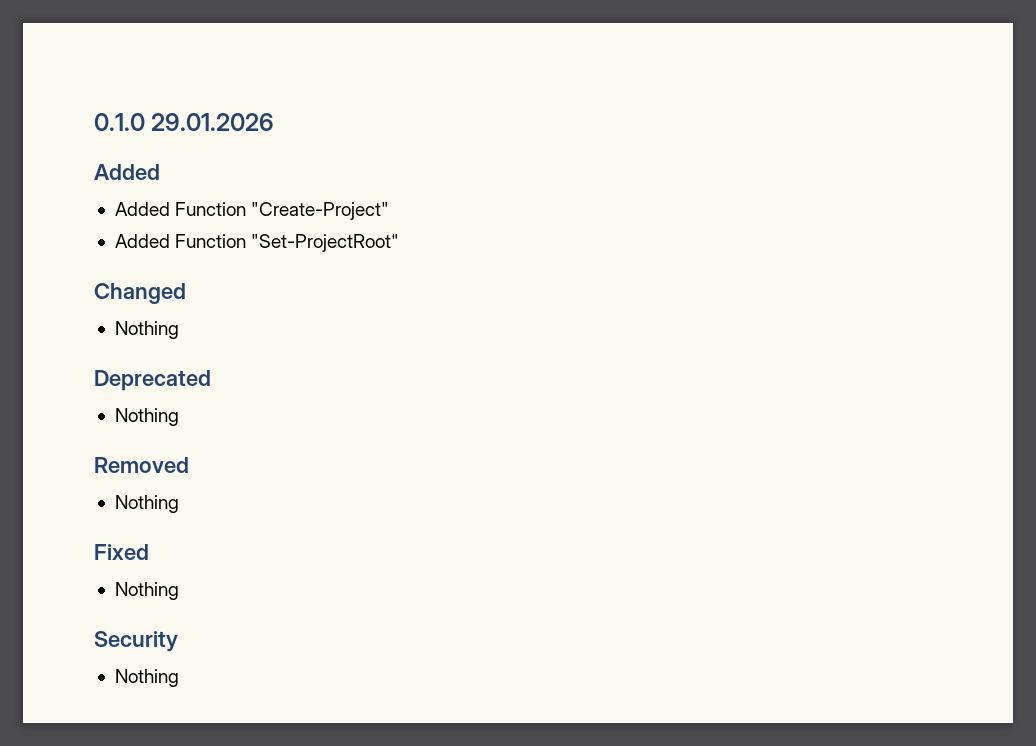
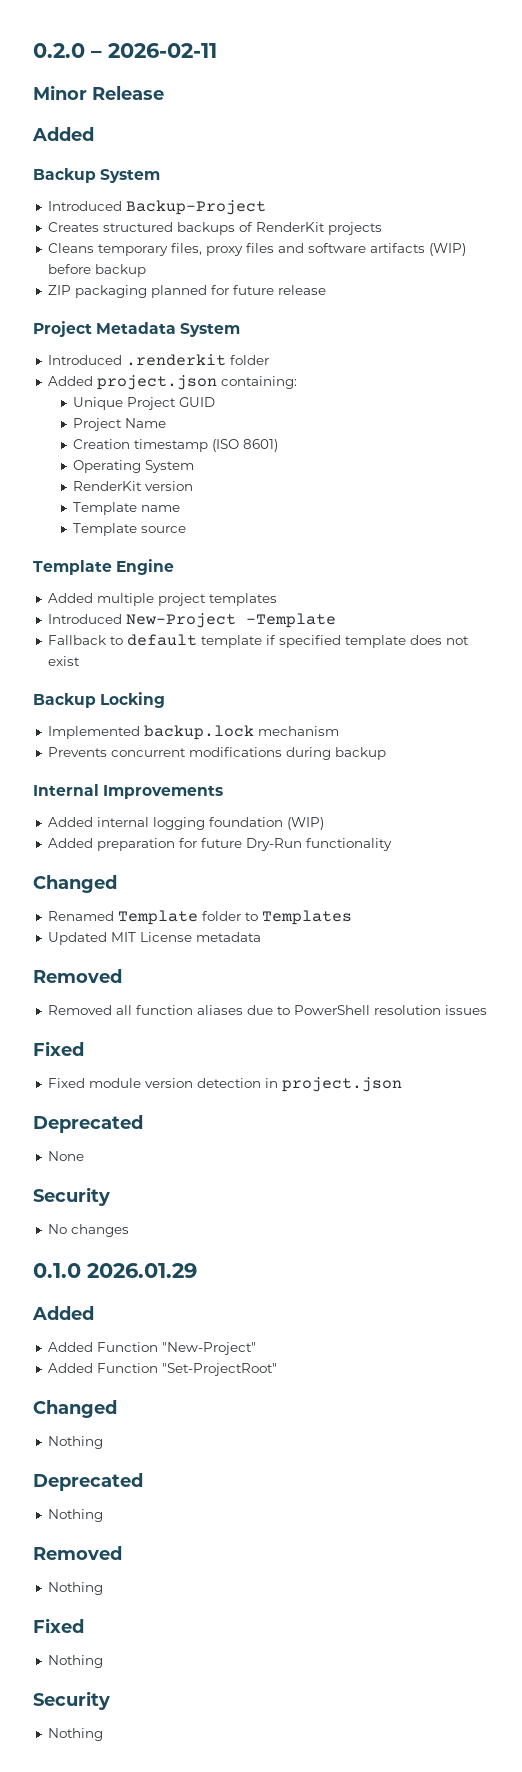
- 0.1.0 29.01.2026
+ 0.2.0 – 2026-02-11
+ Minor Release
+ Added
+ Backup System
+ Introduced Backup-Project
+ Creates structured backups of RenderKit projects
+ Cleans temporary files, proxy files and software artifacts (WIP) before backup
+ ZIP packaging planned for future release
+ Project Metadata System
+ Introduced .renderkit folder
+ Added project.json containing:
+ Unique Project GUID
+ Project Name
+ Creation timestamp (ISO 8601)
+ Operating System
+ RenderKit version
+ Template name
+ Template source
+ Template Engine
+ Added multiple project templates
+ Introduced New-Project -Template
+ Fallback to default template if specified template does not exist
+ Backup Locking
+ Implemented backup.lock mechanism
+ Prevents concurrent modifications during backup
+ Internal Improvements
+ Added internal logging foundation (WIP)
+ Added preparation for future Dry-Run functionality
+ Changed
+ Renamed Template folder to Templates
+ Updated MIT License metadata
+ Removed
+ Removed all function aliases due to PowerShell resolution issues
+ Fixed
+ Fixed module version detection in project.json
+ Deprecated
+ None
+ Security
+ No changes
+ 0.1.0 2026.01.29
- Added Function "Create-Project"
+ Added Function "New-Project"

